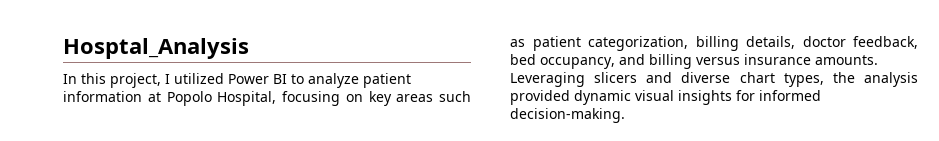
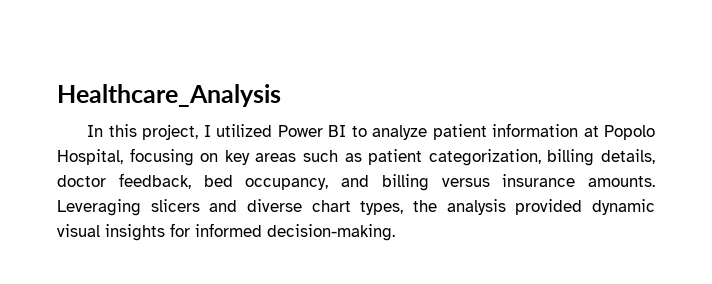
- Hosptal_Analysis
+ Healthcare_Analysis

